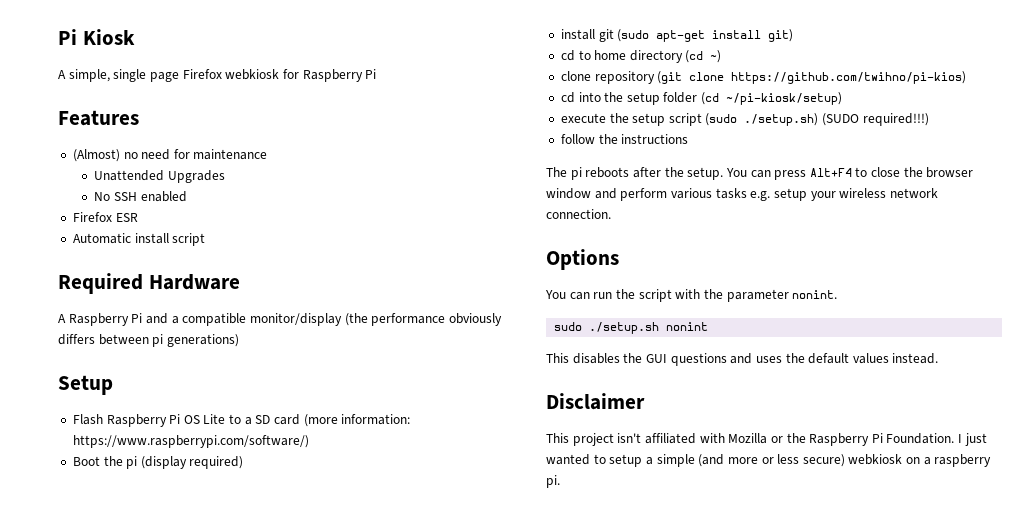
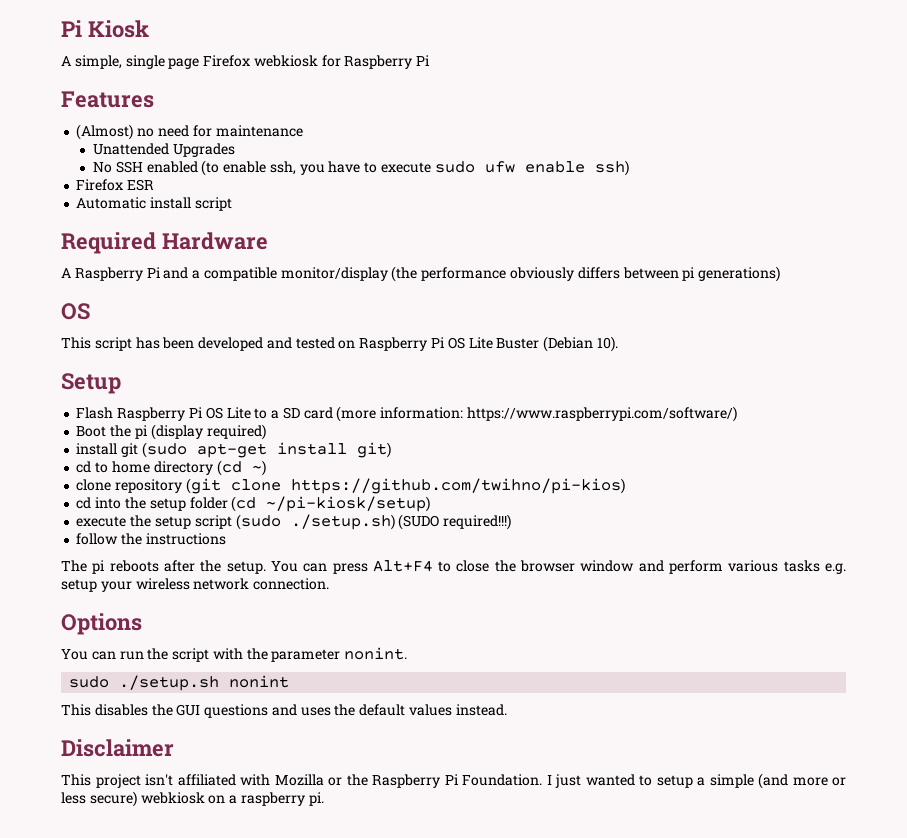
- No SSH enabled
+ No SSH enabled (to enable ssh, you have to execute sudo ufw enable ssh)
  A Raspberry Pi and a compatible monitor/display (the performance obviously differs between pi generations)
+ OS
+ This script has been developed and tested on Raspberry Pi OS Lite Buster (Debian 10).

